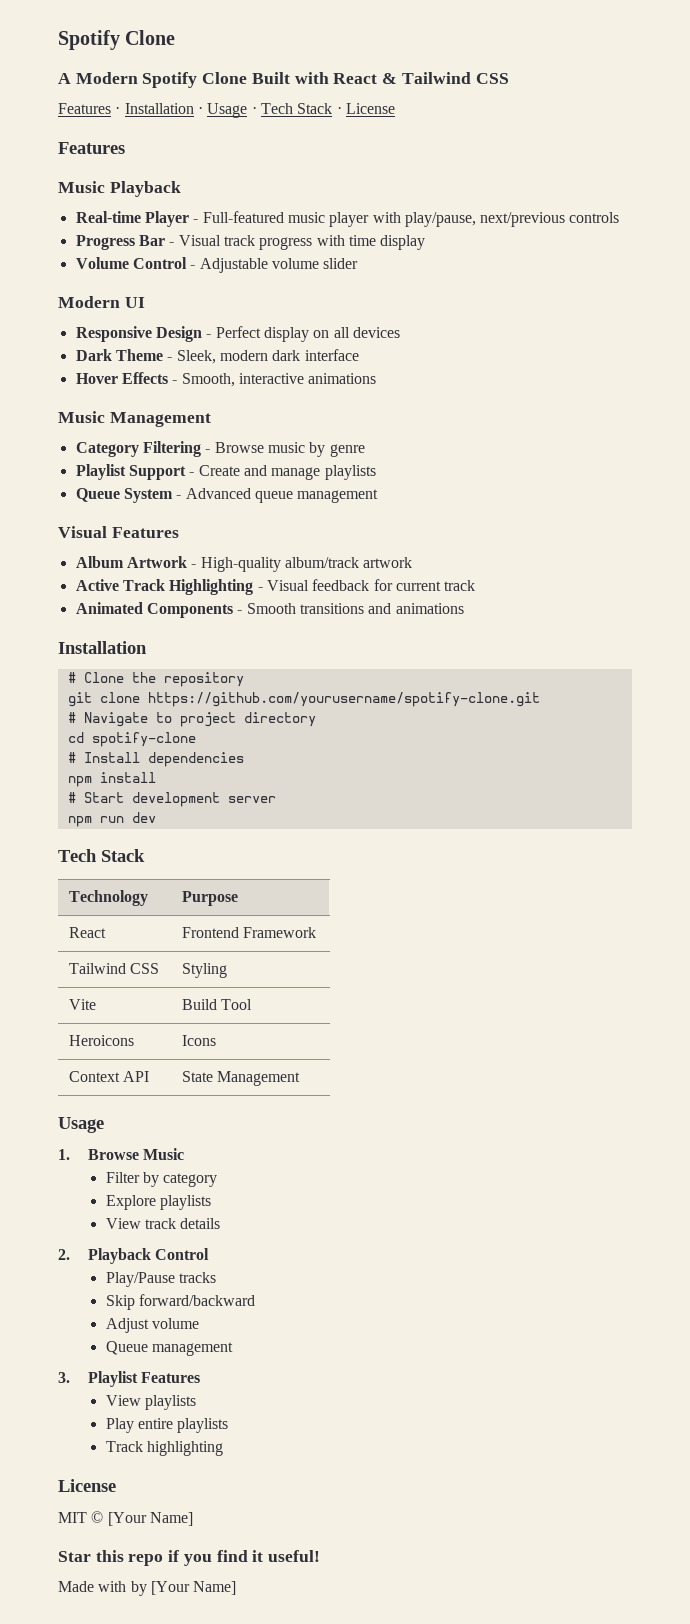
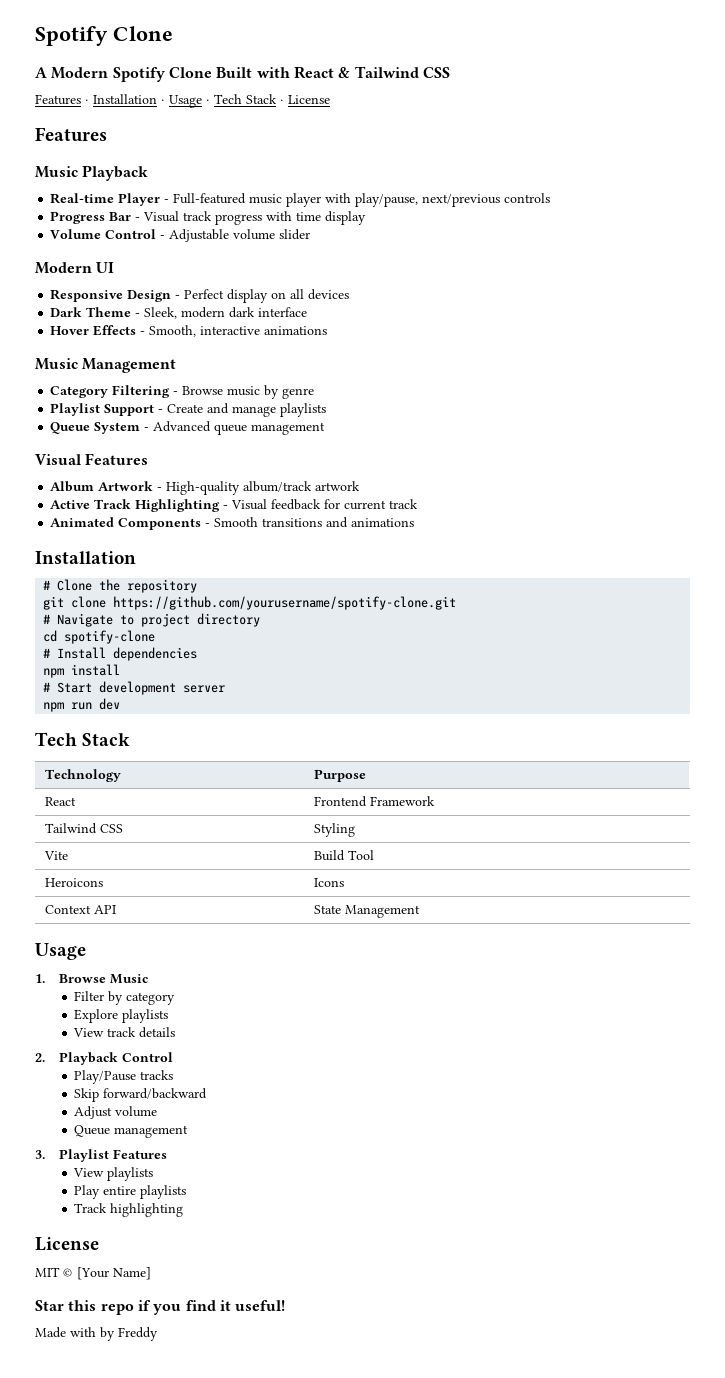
- Made with by [Your Name]
+ Made with by Freddy

